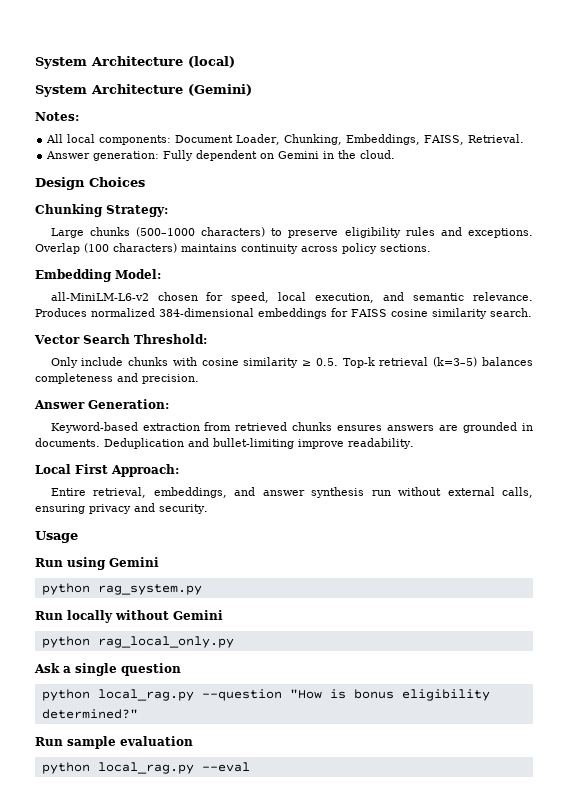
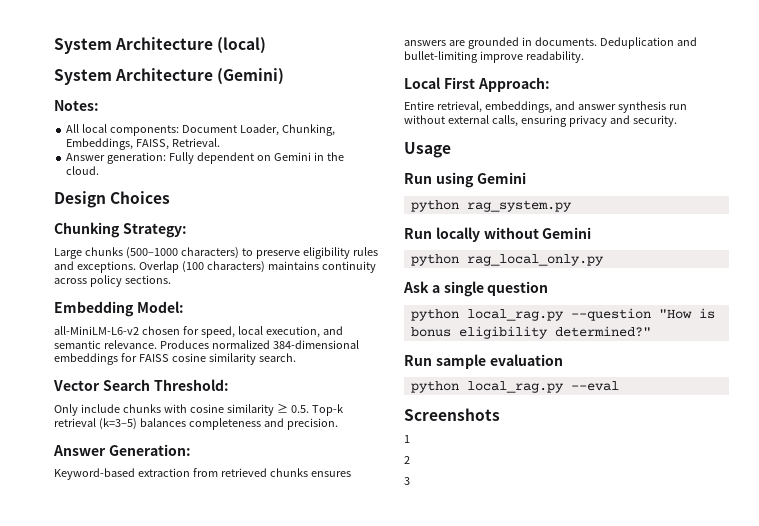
+ Screenshots
+ 1
+ 2
+ 3

